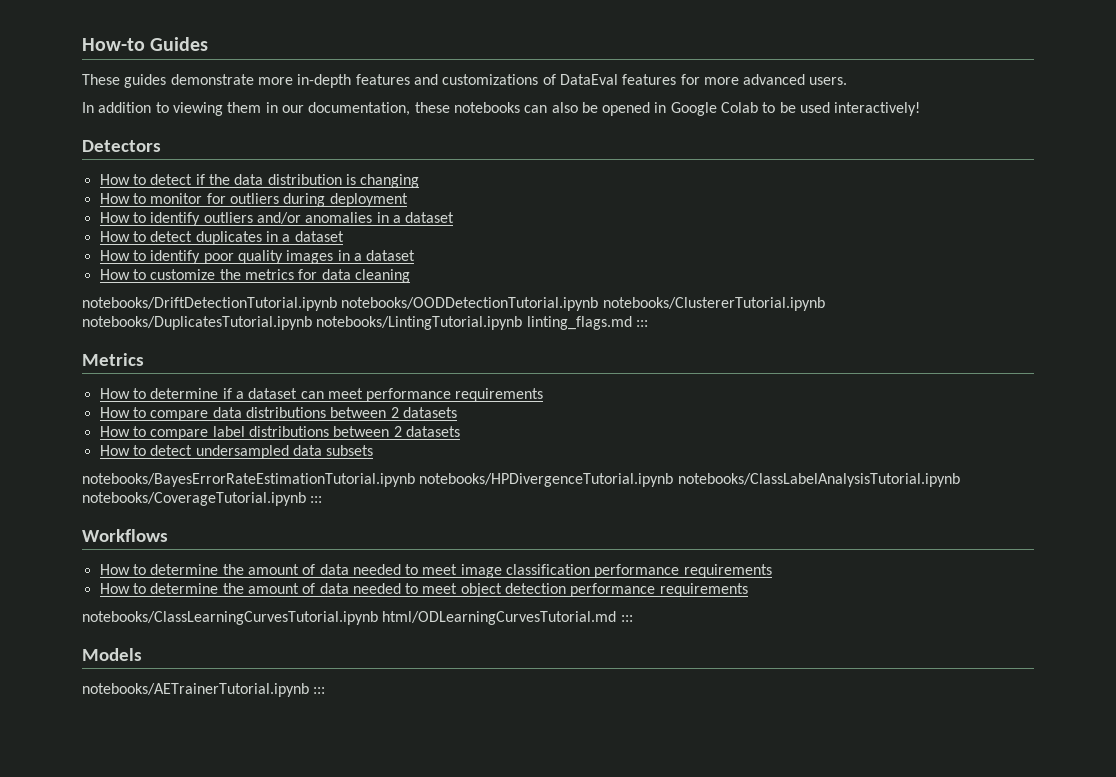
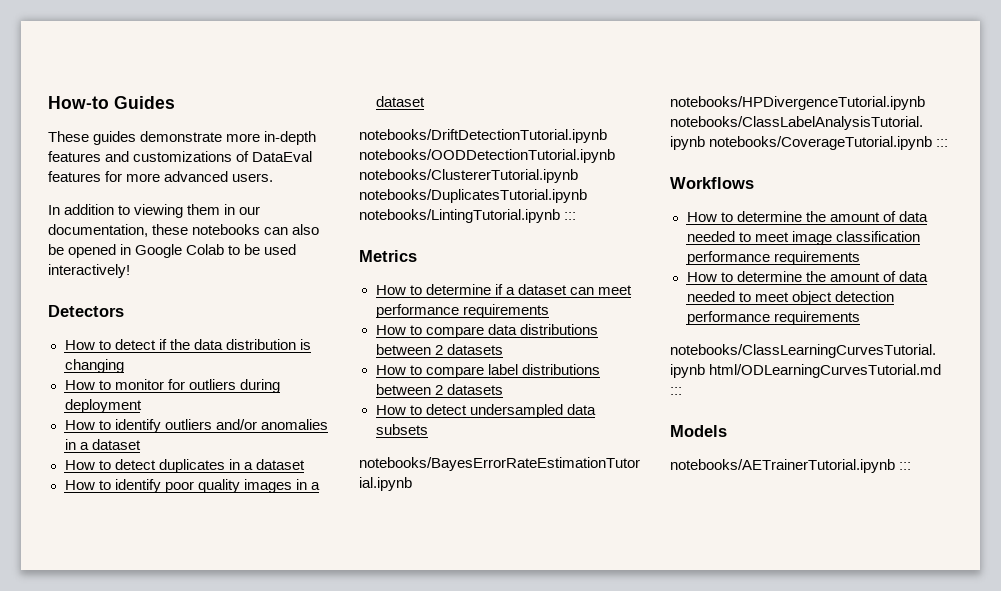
- How to customize the metrics for data cleaning
- notebooks/DriftDetectionTutorial.ipynb notebooks/OODDetectionTutorial.ipynb notebooks/ClustererTutorial.ipynb notebooks/DuplicatesTutorial.ipynb notebooks/LintingTutorial.ipynb linting_flags.md :::
+ notebooks/DriftDetectionTutorial.ipynb notebooks/OODDetectionTutorial.ipynb notebooks/ClustererTutorial.ipynb notebooks/DuplicatesTutorial.ipynb notebooks/LintingTutorial.ipynb :::

